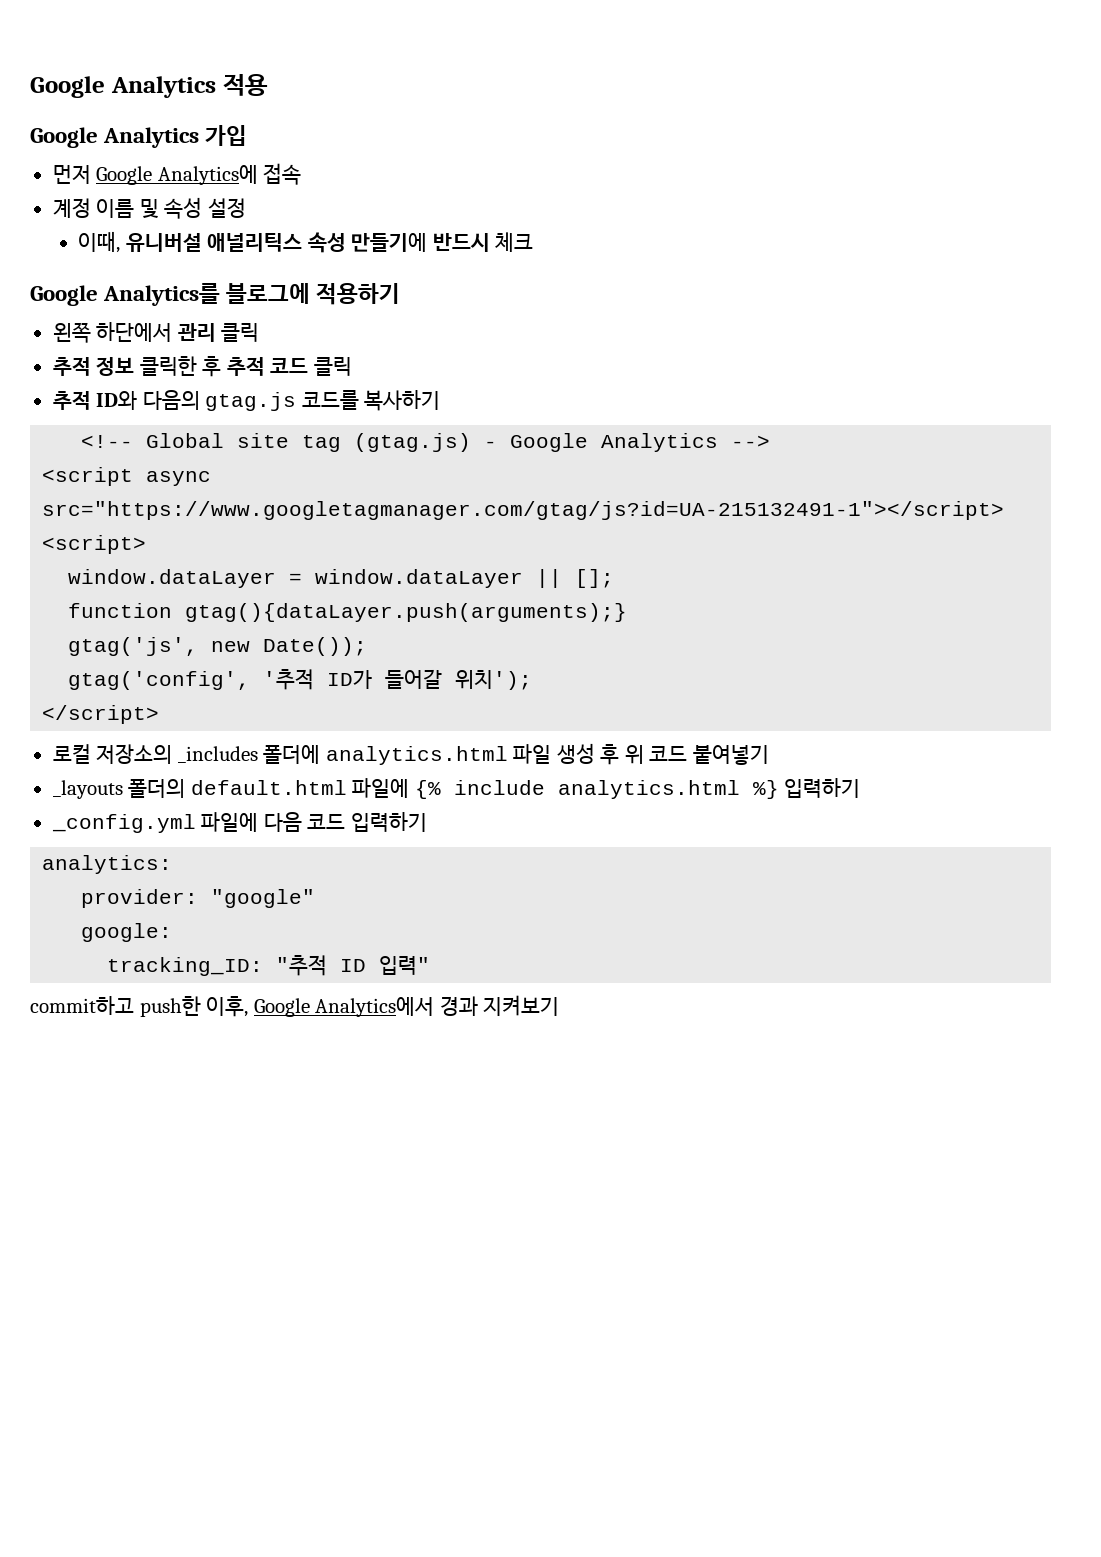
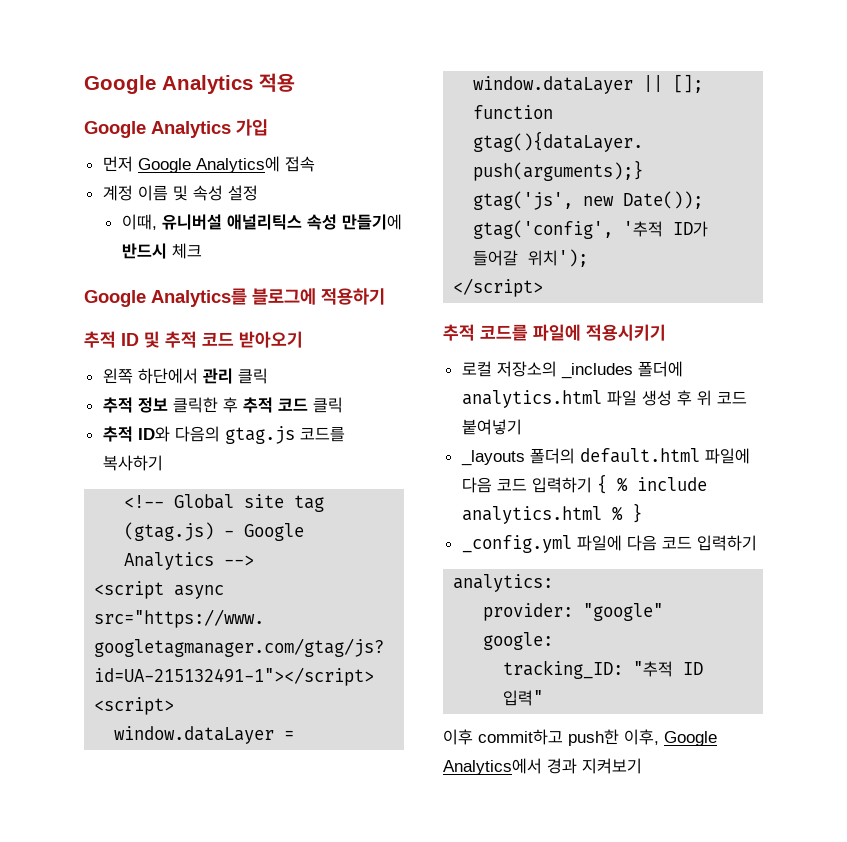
+ 추적 ID 및 추적 코드 받아오기
+ 추적 코드를 파일에 적용시키기
- _layouts 폴더의 default.html 파일에 {% include analytics.html %} 입력하기
+ _layouts 폴더의 default.html 파일에 다음 코드 입력하기 { % include analytics.html % }
- commit하고 push한 이후, Google Analytics에서 경과 지켜보기
+ 이후 commit하고 push한 이후, Google Analytics에서 경과 지켜보기

